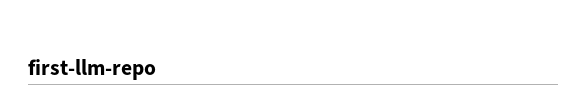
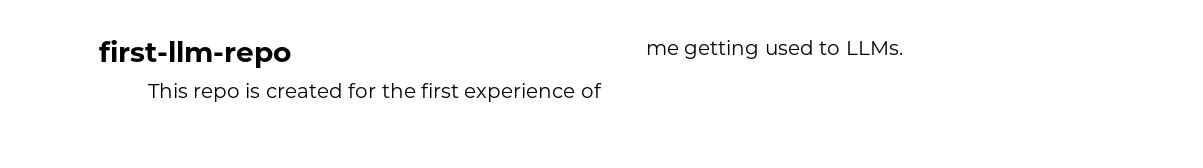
+ This repo is created for the first experience of me getting used to LLMs.

